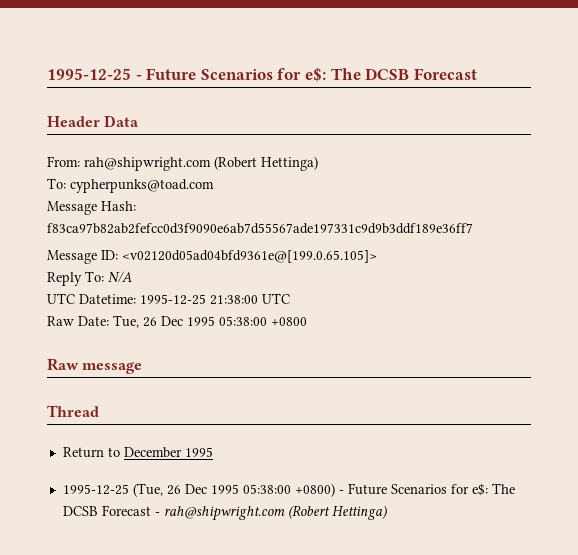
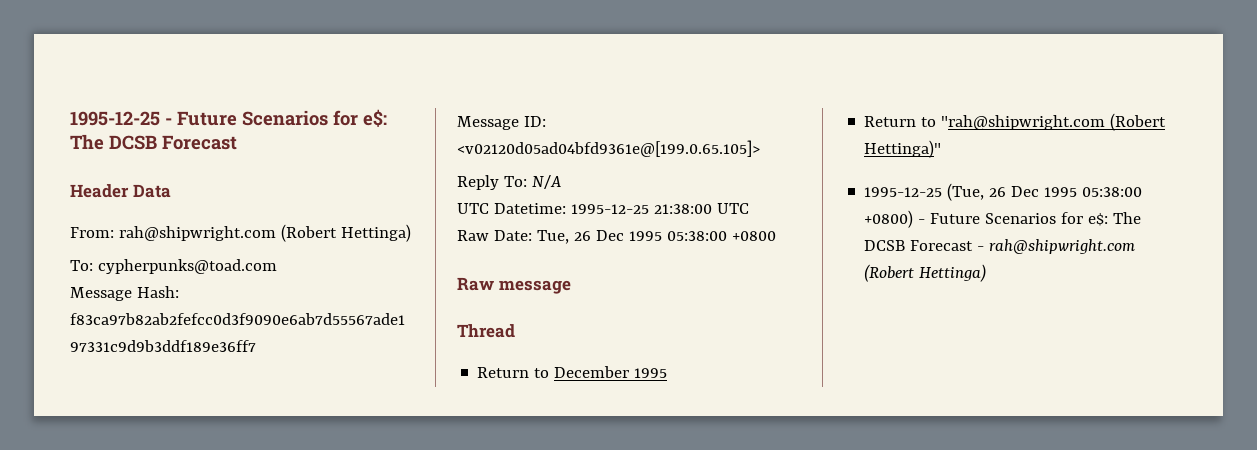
+ Return to "rah@shipwright.com (Robert Hettinga)"

